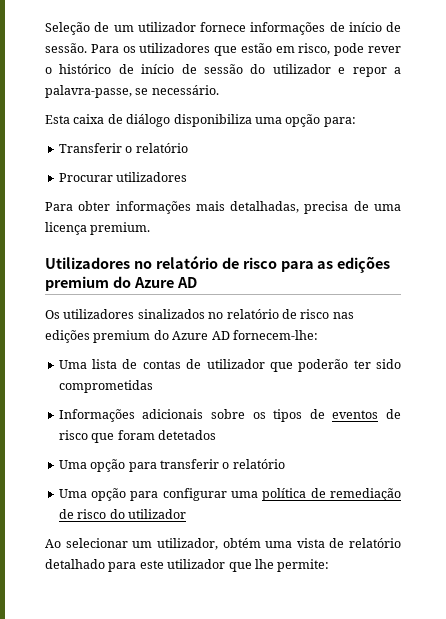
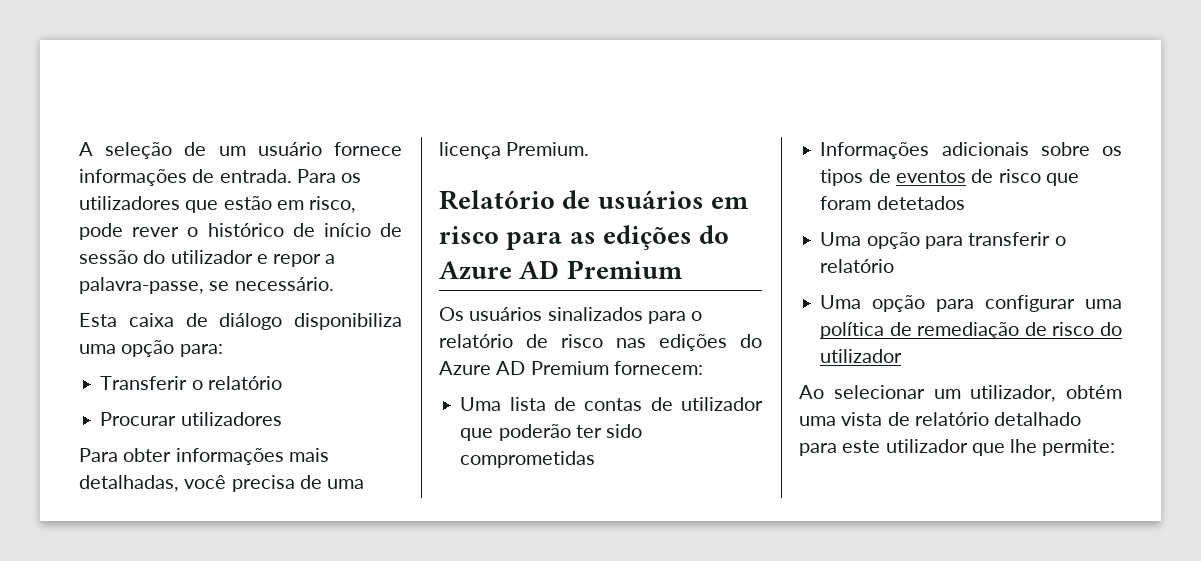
- Seleção de um utilizador fornece informações de início de sessão.
+ A seleção de um usuário fornece informações de entrada.
- Para obter informações mais detalhadas, precisa de uma licença premium.
- Utilizadores no relatório de risco para as edições premium do Azure AD
+ Para obter informações mais detalhadas, você precisa de uma licença Premium.
+ Relatório de usuários em risco para as edições do Azure AD Premium
- Os utilizadores sinalizados no relatório de risco nas edições premium do Azure AD fornecem-lhe:
+ Os usuários sinalizados para o relatório de risco nas edições do Azure AD Premium fornecem:

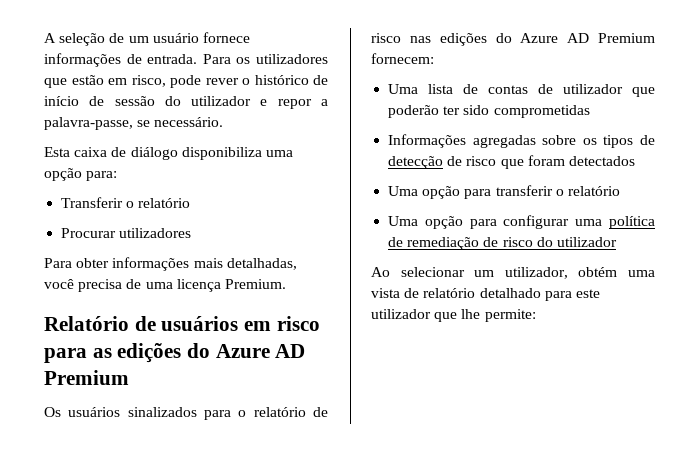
- Informações adicionais sobre os tipos de eventos de risco que foram detetados
+ Informações agregadas sobre os tipos de detecção de risco que foram detectados

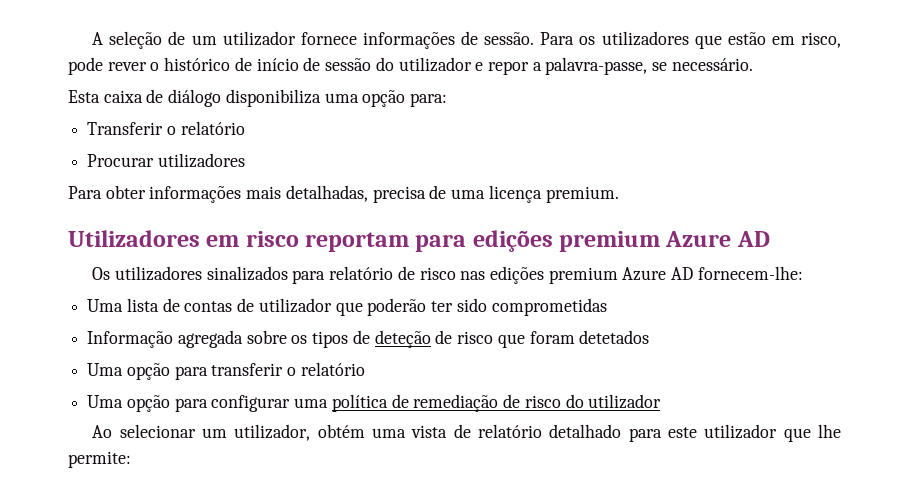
- A seleção de um usuário fornece informações de entrada.
+ A seleção de um utilizador fornece informações de sessão.
- Para obter informações mais detalhadas, você precisa de uma licença Premium.
- Relatório de usuários em risco para as edições do Azure AD Premium
+ Para obter informações mais detalhadas, precisa de uma licença premium.
+ Utilizadores em risco reportam para edições premium Azure AD
- Os usuários sinalizados para o relatório de risco nas edições do Azure AD Premium fornecem:
+ Os utilizadores sinalizados para relatório de risco nas edições premium Azure AD fornecem-lhe:
- Informações agregadas sobre os tipos de detecção de risco que foram detectados
+ Informação agregada sobre os tipos de deteção de risco que foram detetados

